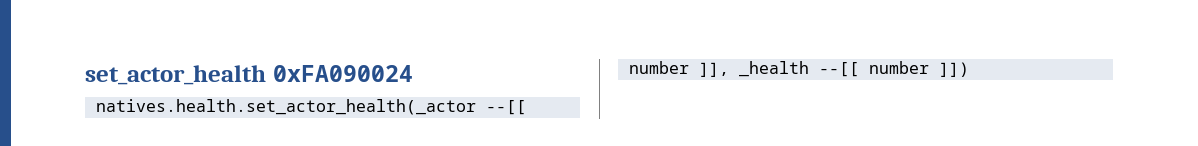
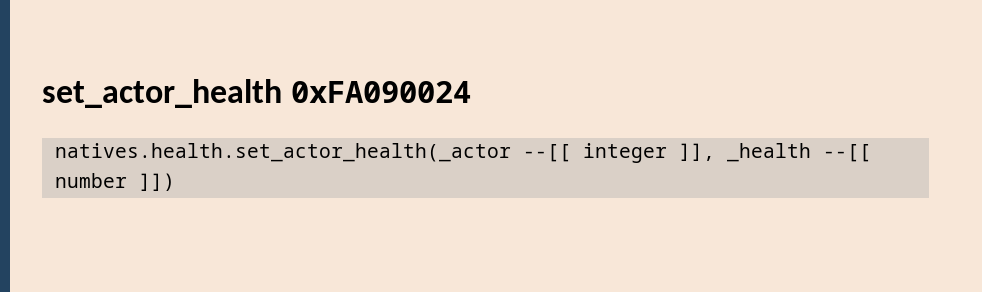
- natives.health.set_actor_health(_actor --[[ number ]], _health --[[ number ]])
+ natives.health.set_actor_health(_actor --[[ integer ]], _health --[[ number ]])

